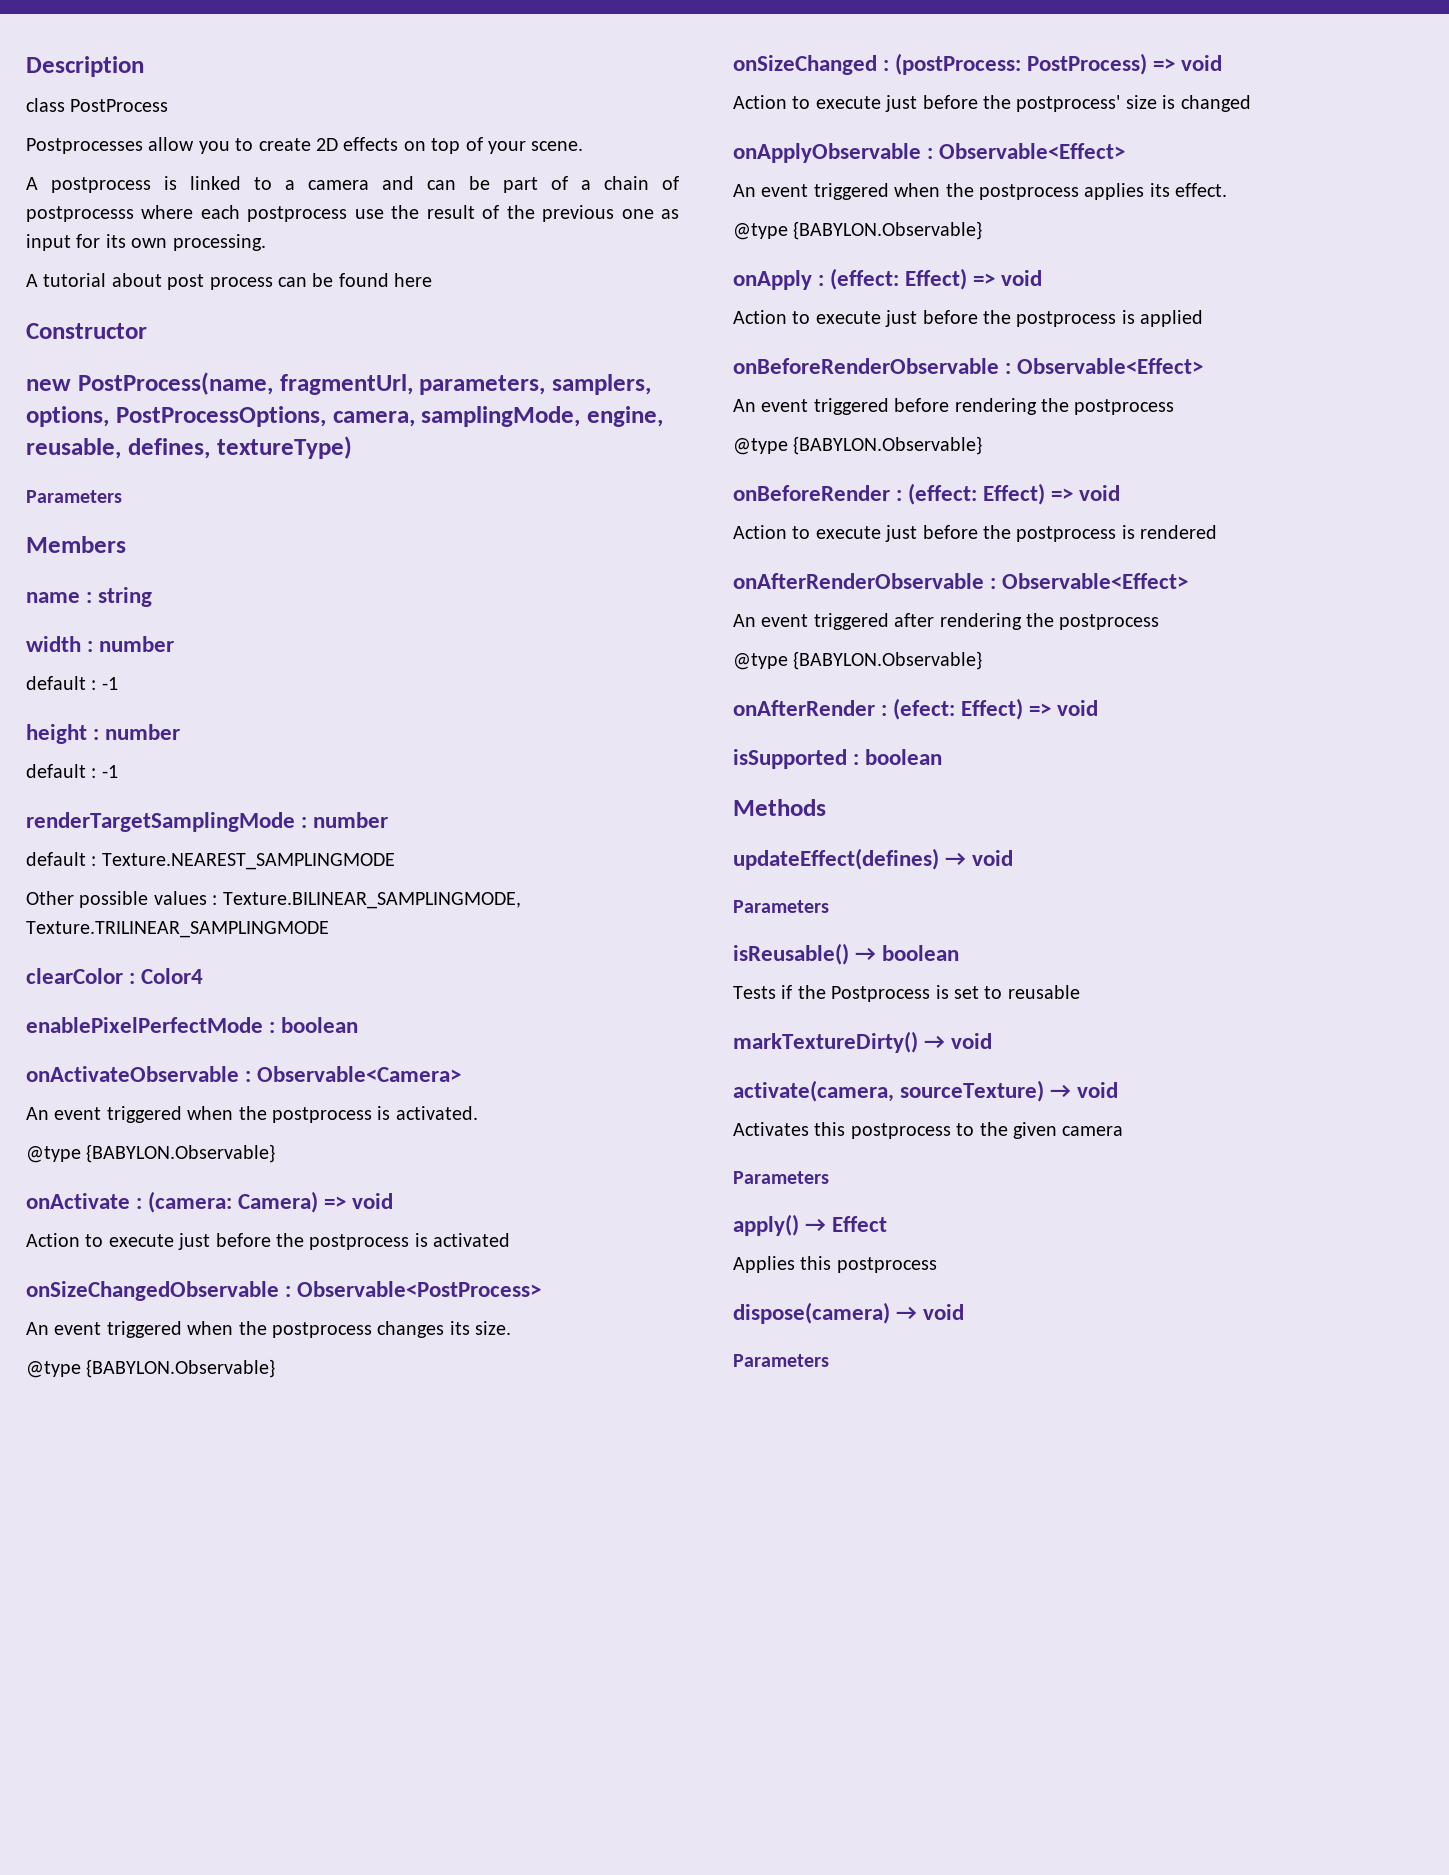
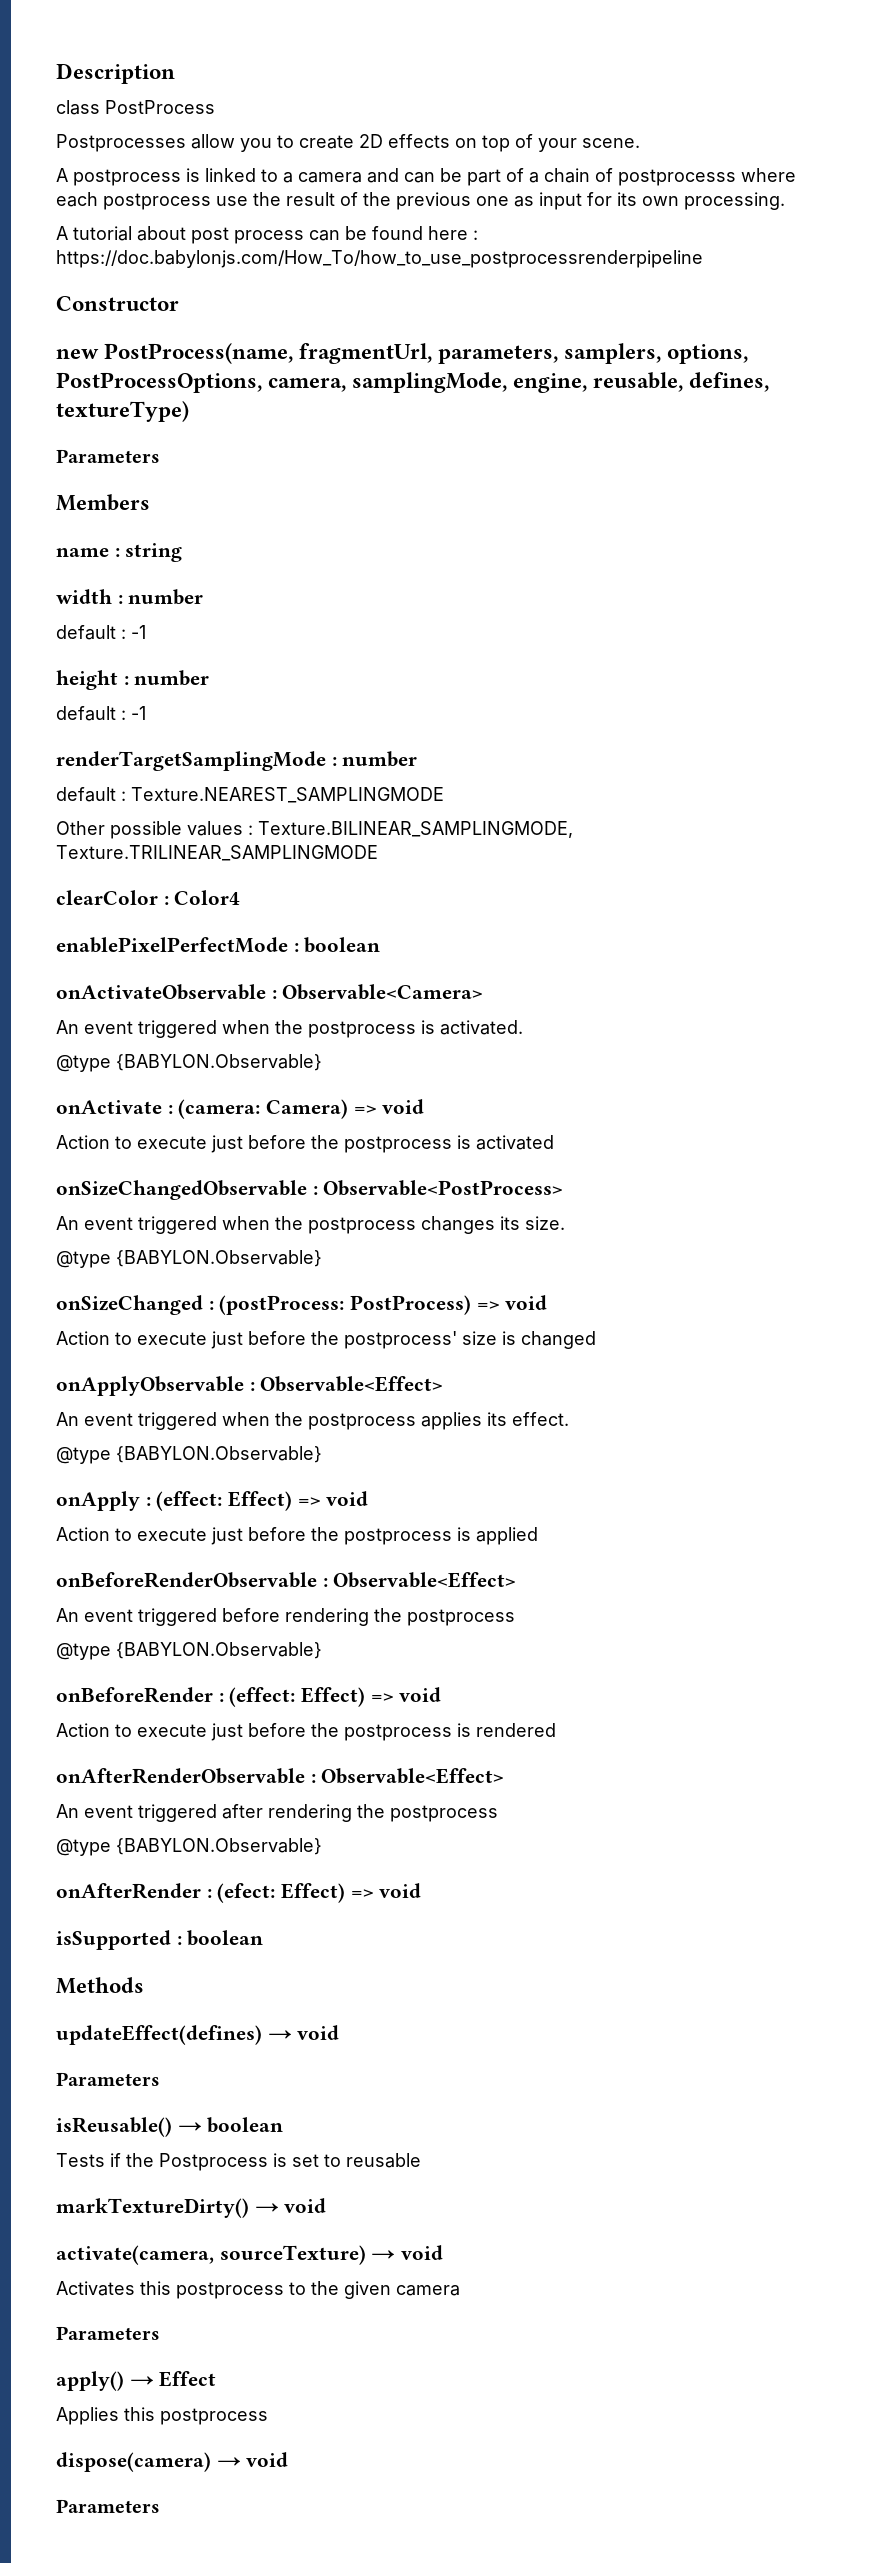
- A tutorial about post process can be found here
+ A tutorial about post process can be found here : https://doc.babylonjs.com/How_To/how_to_use_postprocessrenderpipeline

